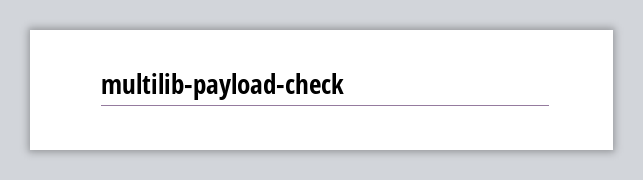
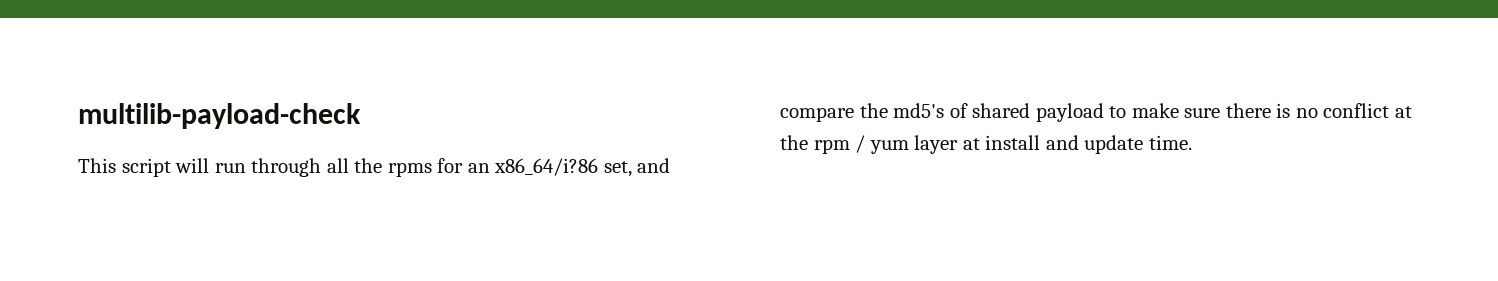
+ This script will run through all the rpms for an x86_64/i?86 set, and compare the md5's of shared payload to make sure there is no conflict at the rpm / yum layer at install and update time.

